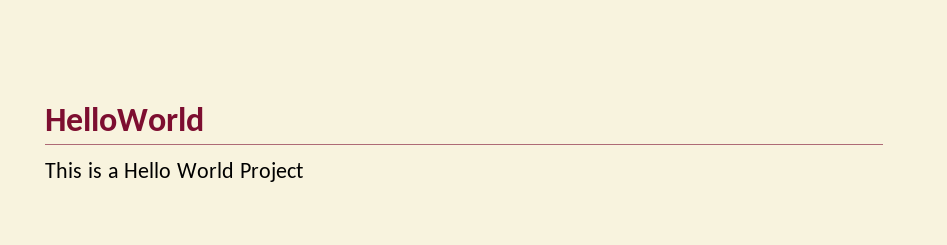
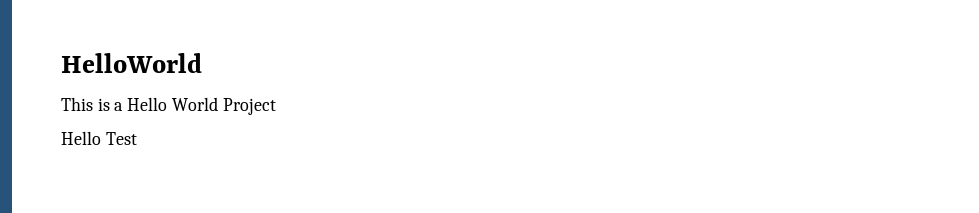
+ Hello Test

